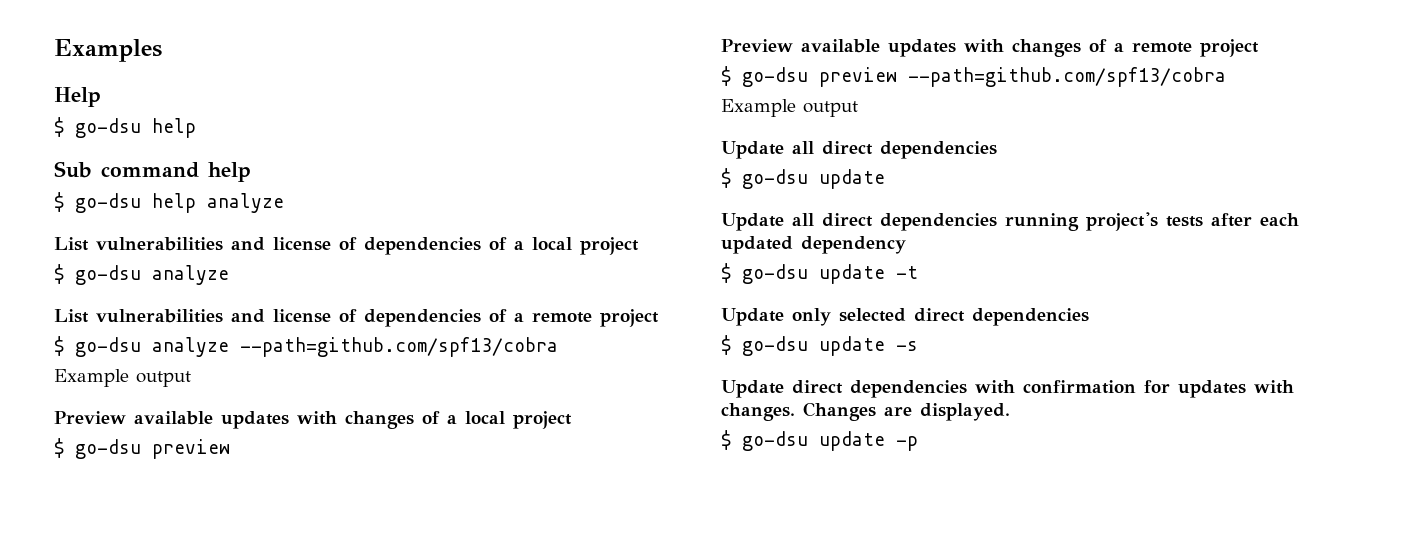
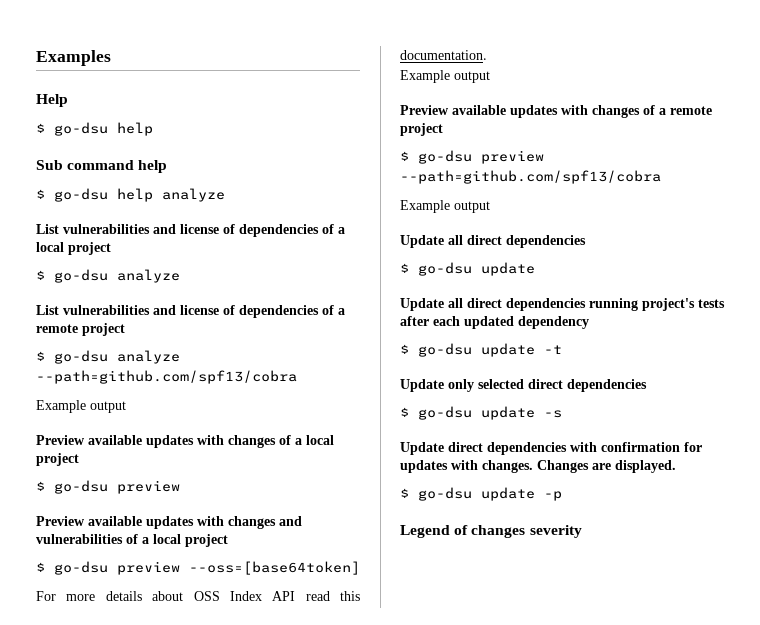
+ Preview available updates with changes and vulnerabilities of a local project
+ $ go-dsu preview --oss=[base64token]
+ For more details about OSS Index API read this documentation.
+ Example output
+ Legend of changes severity

